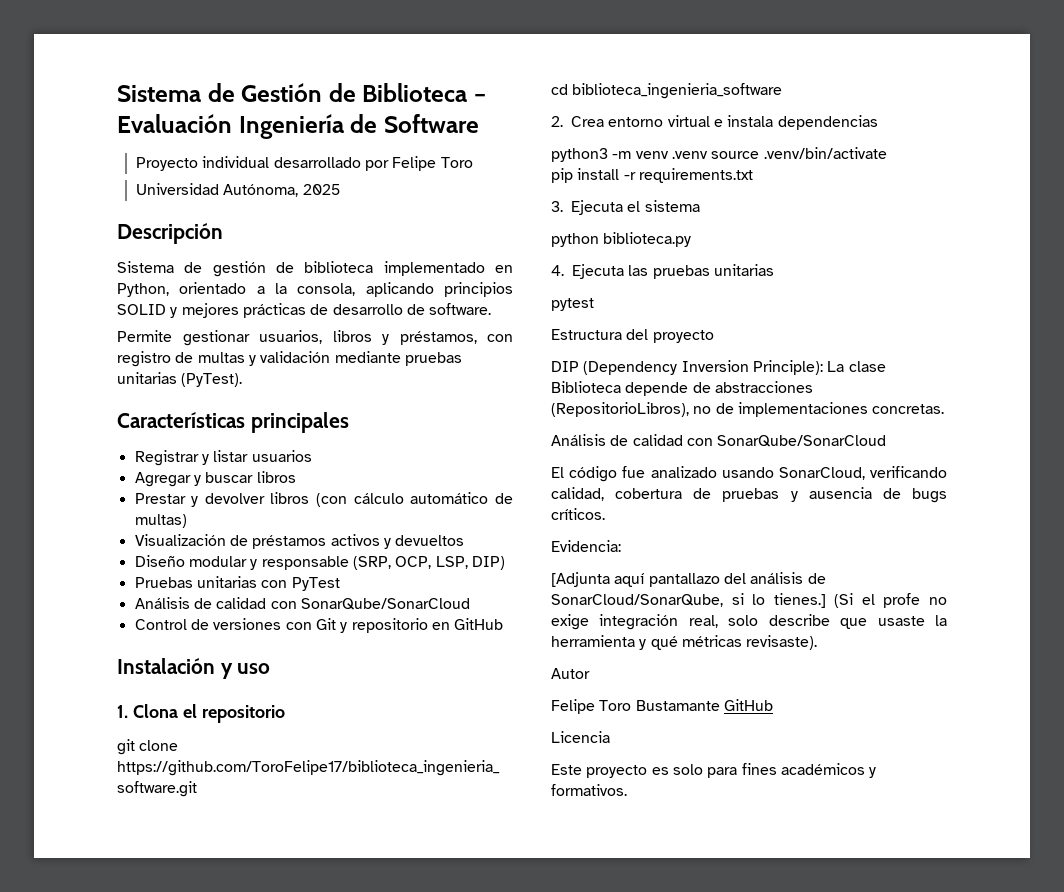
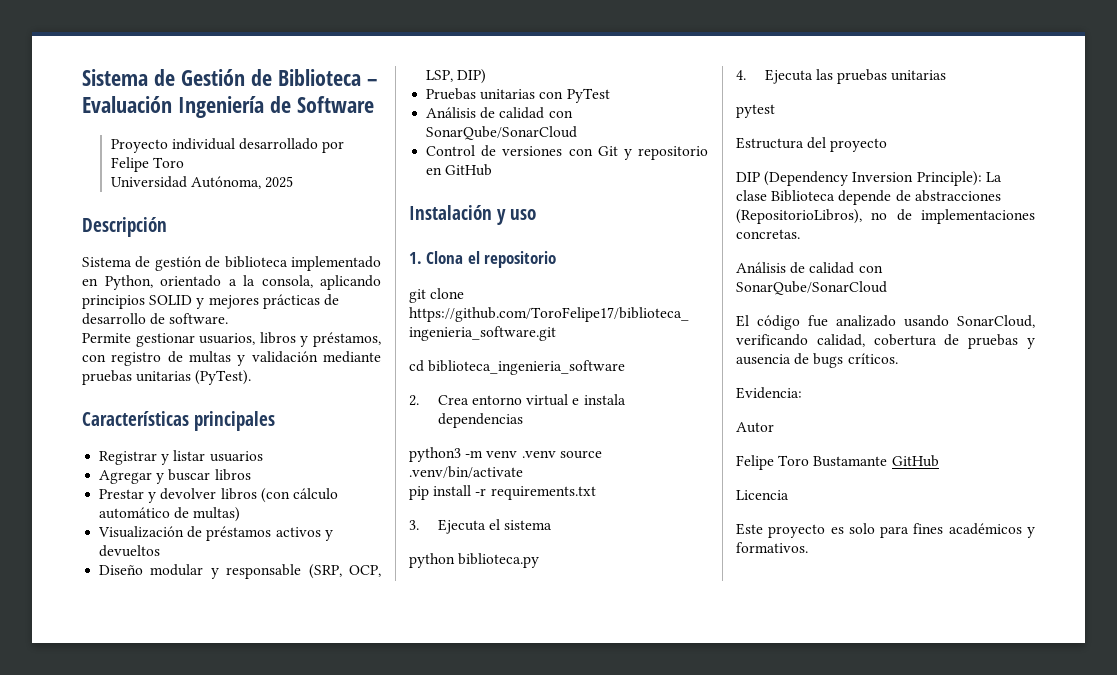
- [Adjunta aquí pantallazo del análisis de SonarCloud/SonarQube, si lo tienes.] (Si el profe no exige integración real, solo describe que usaste la herramienta y qué métricas revisaste).

